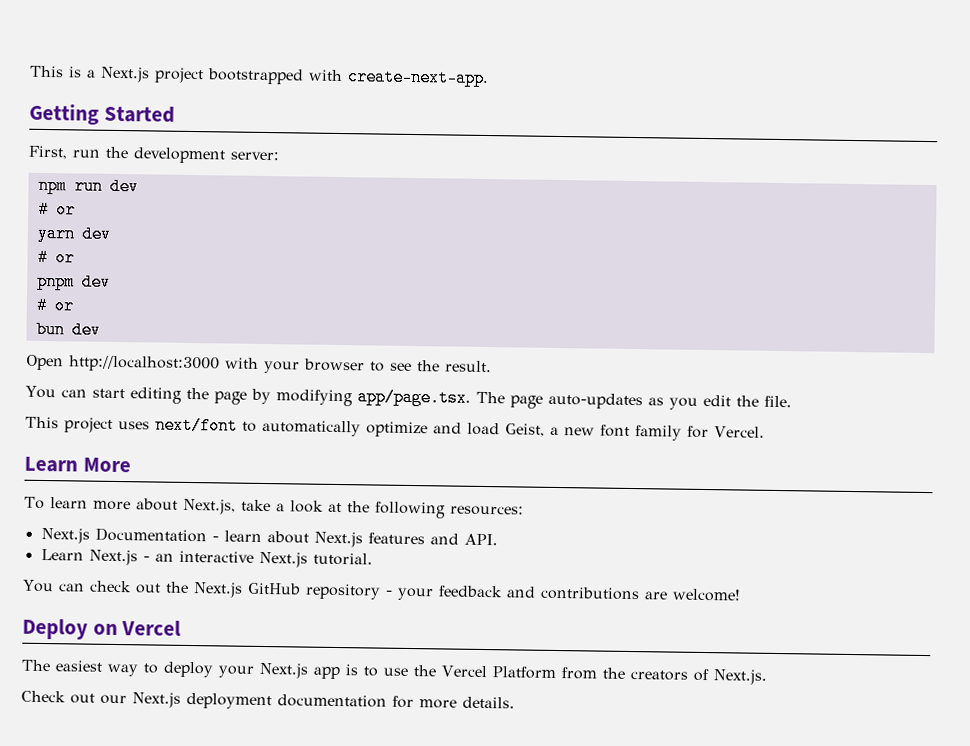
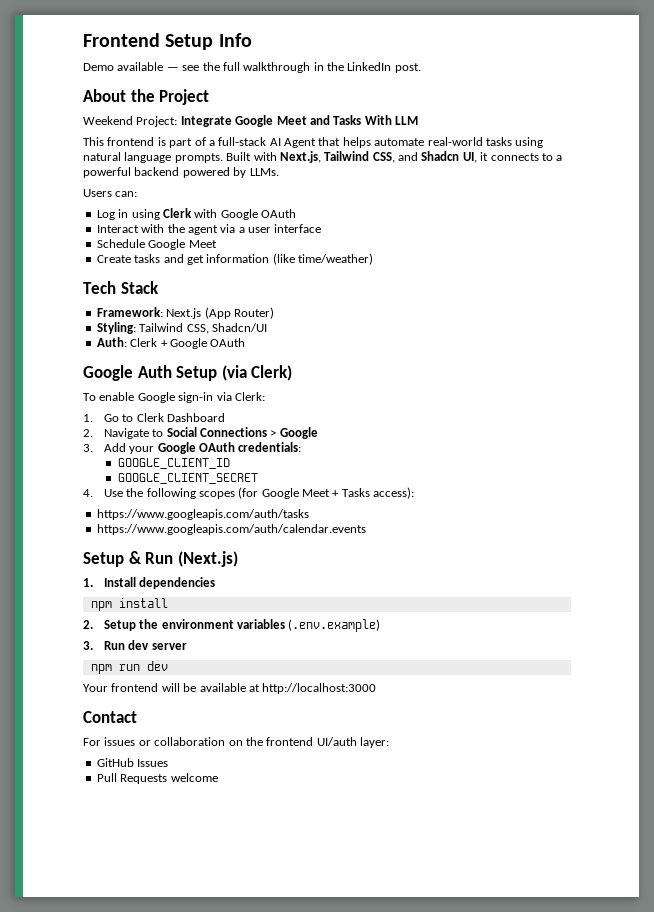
- This is a Next.js project bootstrapped with create-next-app.
- Getting Started
- First, run the development server:
+ Frontend Setup Info
+ Demo available — see the full walkthrough in the LinkedIn post.
+ About the Project
+ Weekend Project: Integrate Google Meet and Tasks With LLM
+ This frontend is part of a full-stack AI Agent that helps automate real-world tasks using natural language prompts. Built with Next.js, Tailwind CSS, and Shadcn UI, it connects to a powerful backend powered by LLMs.
+ Users can:
+ Log in using Clerk with Google OAuth
+ Interact with the agent via a user interface
+ Schedule Google Meet
+ Create tasks and get information (like time/weather)
+ Tech Stack
+ Framework: Next.js (App Router)
+ Styling: Tailwind CSS, Shadcn/UI
+ Auth: Clerk + Google OAuth
+ Google Auth Setup (via Clerk)
+ To enable Google sign-in via Clerk:
+ 1. Go to Clerk Dashboard
+ 2. Navigate to Social Connections > Google
+ 3. Add your Google OAuth credentials:
+ GOOGLE_CLIENT_ID
+ GOOGLE_CLIENT_SECRET
+ 4. Use the following scopes (for Google Meet + Tasks access):
+ https://www.googleapis.com/auth/tasks
+ https://www.googleapis.com/auth/calendar.events
+ Setup & Run (Next.js)
+ 1. Install dependencies
+ npm install
+ 2. Setup the environment variables (.env.example)
+ 3. Run dev server
  npm run dev
- # or
- yarn dev
- # or
- pnpm dev
- # or
- bun dev
- Open http://localhost:3000 with your browser to see the result.
- You can start editing the page by modifying app/page.tsx. The page auto-updates as you edit the file.
- This project uses next/font to automatically optimize and load Geist, a new font family for Vercel.
- Learn More
- To learn more about Next.js, take a look at the following resources:
- Next.js Documentation - learn about Next.js features and API.
- Learn Next.js - an interactive Next.js tutorial.
- You can check out the Next.js GitHub repository - your feedback and contributions are welcome!
- Deploy on Vercel
- The easiest way to deploy your Next.js app is to use the Vercel Platform from the creators of Next.js.
- Check out our Next.js deployment documentation for more details.
+ Your frontend will be available at http://localhost:3000
+ Contact
+ For issues or collaboration on the frontend UI/auth layer:
+ GitHub Issues
+ Pull Requests welcome

